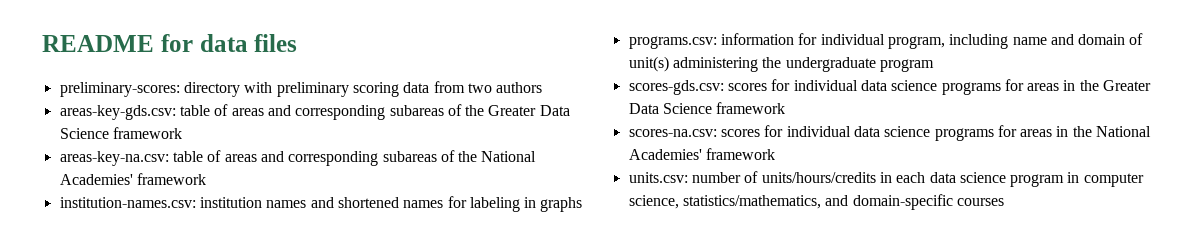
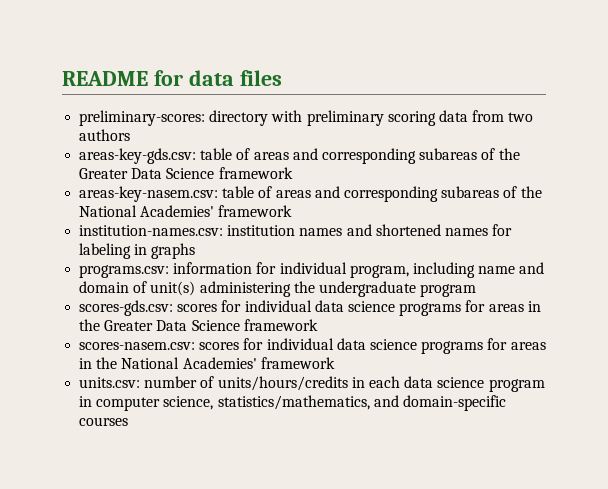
- areas-key-na.csv: table of areas and corresponding subareas of the National Academies' framework
+ areas-key-nasem.csv: table of areas and corresponding subareas of the National Academies' framework
- scores-na.csv: scores for individual data science programs for areas in the National Academies' framework
+ scores-nasem.csv: scores for individual data science programs for areas in the National Academies' framework

